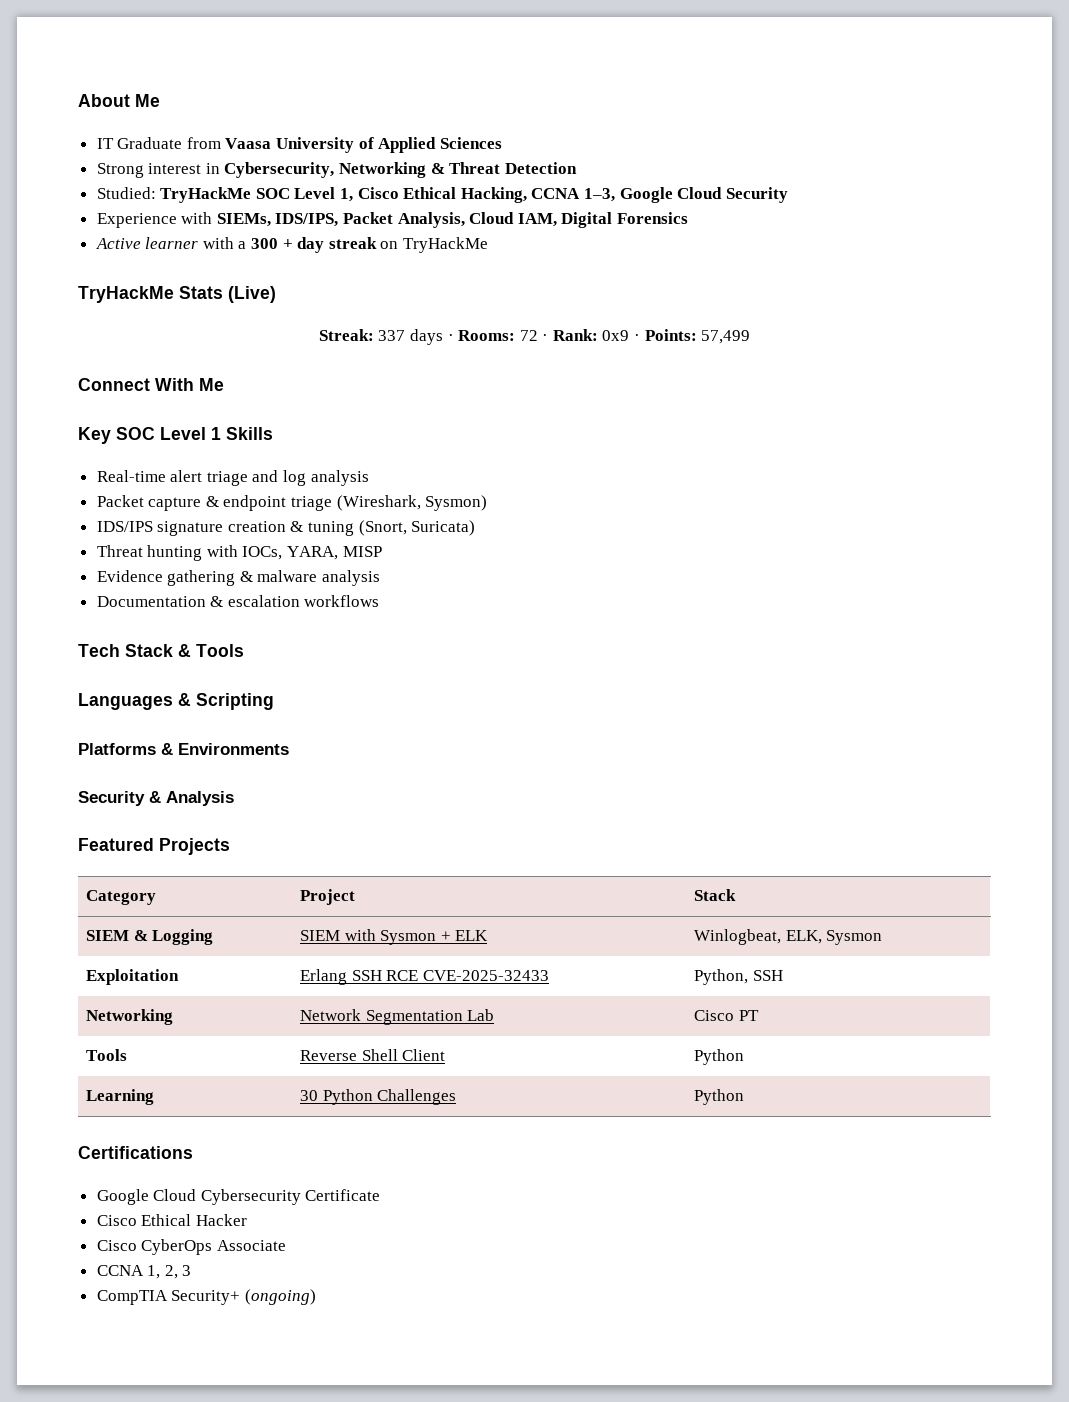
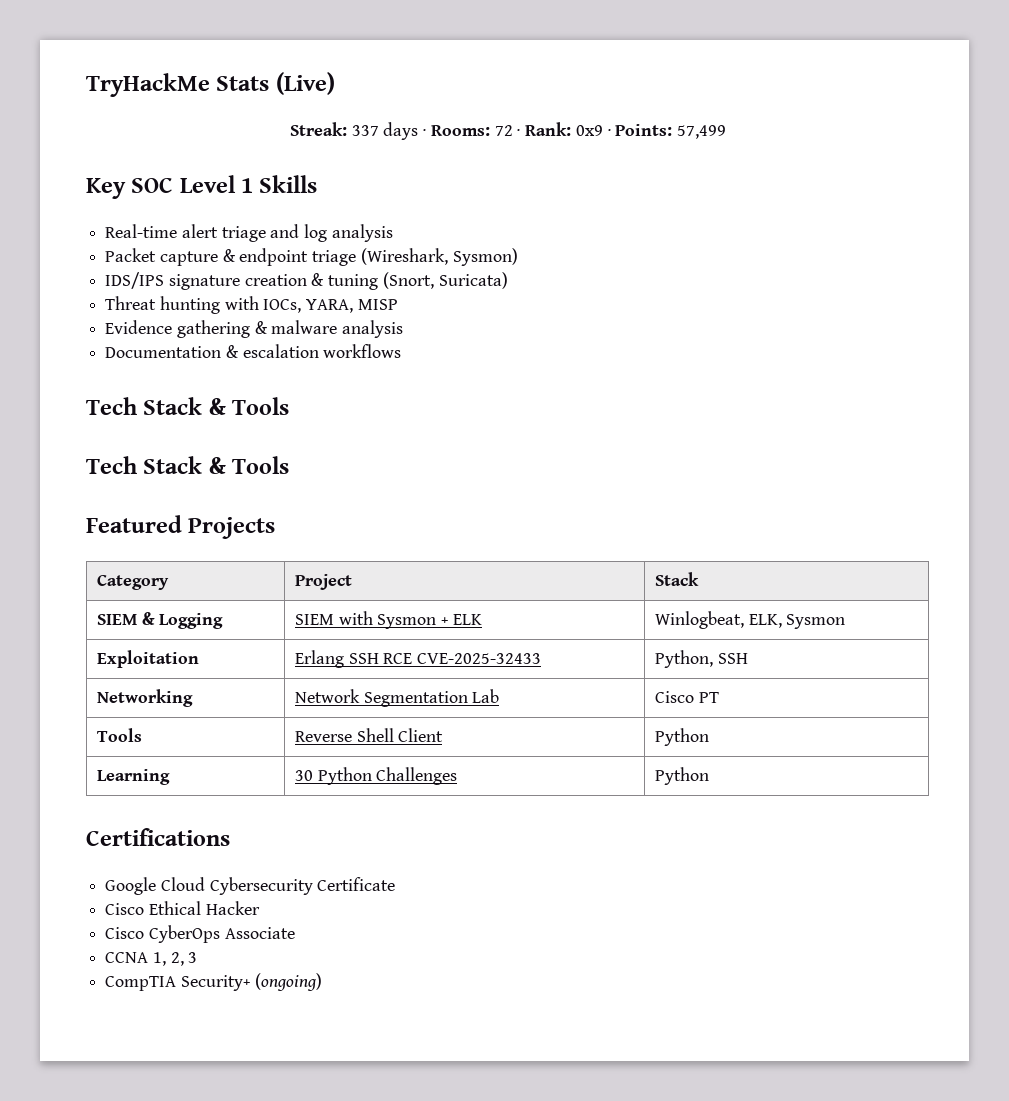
- About Me
- IT Graduate from Vaasa University of Applied Sciences
- Strong interest in Cybersecurity, Networking & Threat Detection
- Studied: TryHackMe SOC Level 1, Cisco Ethical Hacking, CCNA 1–3, Google Cloud Security
- Experience with SIEMs, IDS/IPS, Packet Analysis, Cloud IAM, Digital Forensics
- Active learner with a 300 + day streak on TryHackMe
- Connect With Me
  Documentation & escalation workflows
  Tech Stack & Tools
- Languages & Scripting
- Platforms & Environments
- Security & Analysis
+ Tech Stack & Tools

